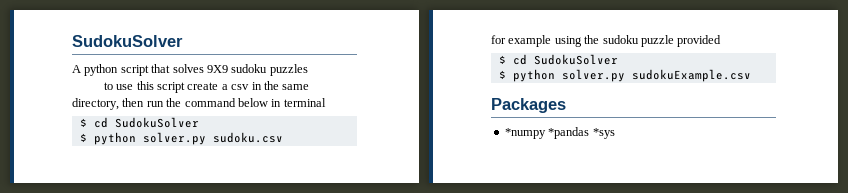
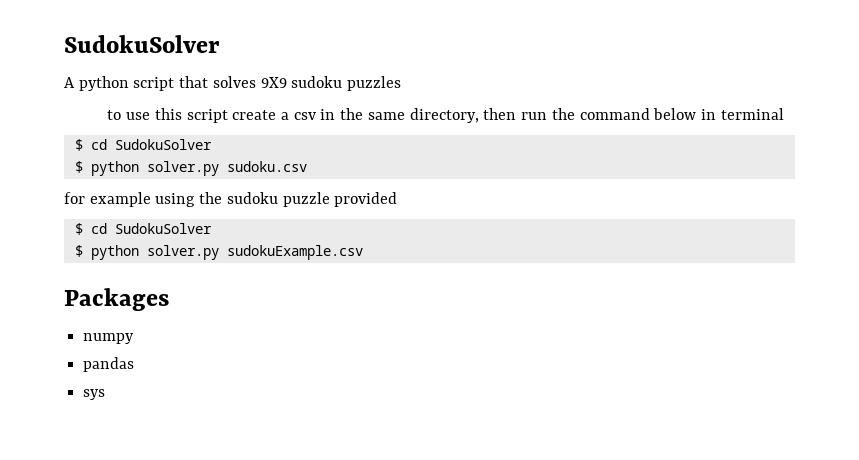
- *numpy *pandas *sys
+ numpy
+ pandas
+ sys

